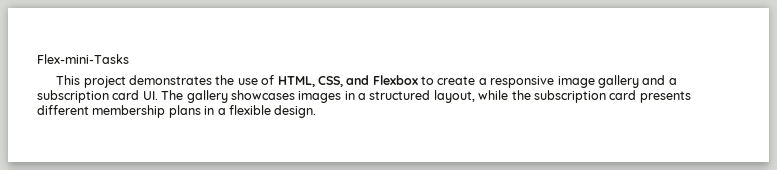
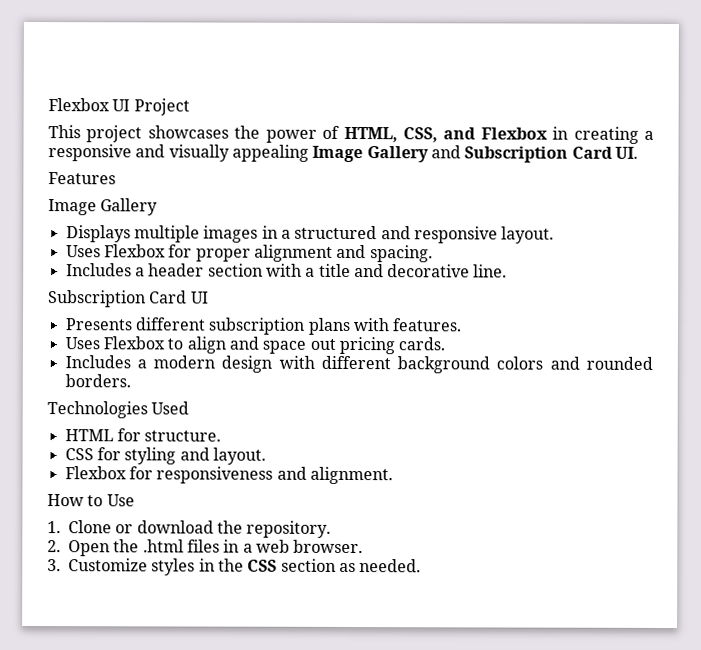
- Flex-mini-Tasks
+ Flexbox UI Project
- This project demonstrates the use of HTML, CSS, and Flexbox to create a responsive image gallery and a subscription card UI. The gallery showcases images in a structured layout, while the subscription card presents different membership plans in a flexible design.
+ This project showcases the power of HTML, CSS, and Flexbox in creating a responsive and visually appealing Image Gallery and Subscription Card UI.
+ Features
+ Image Gallery
+ Displays multiple images in a structured and responsive layout.
+ Uses Flexbox for proper alignment and spacing.
+ Includes a header section with a title and decorative line.
+ Subscription Card UI
+ Presents different subscription plans with features.
+ Uses Flexbox to align and space out pricing cards.
+ Includes a modern design with different background colors and rounded borders.
+ Technologies Used
+ HTML for structure.
+ CSS for styling and layout.
+ Flexbox for responsiveness and alignment.
+ How to Use
+ 1. Clone or download the repository.
+ 2. Open the .html files in a web browser.
+ 3. Customize styles in the CSS section as needed.

